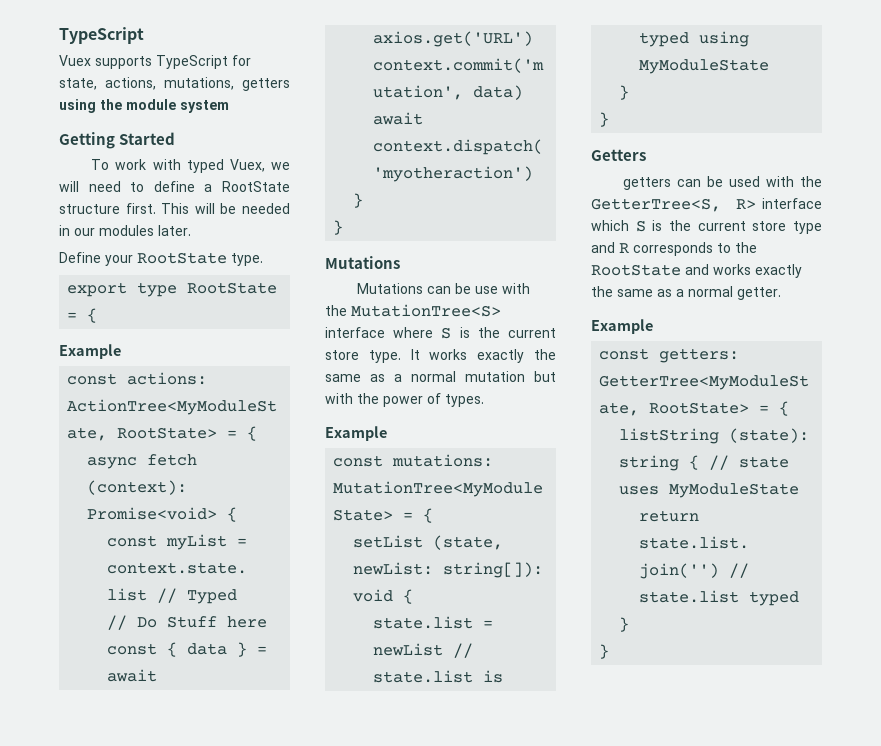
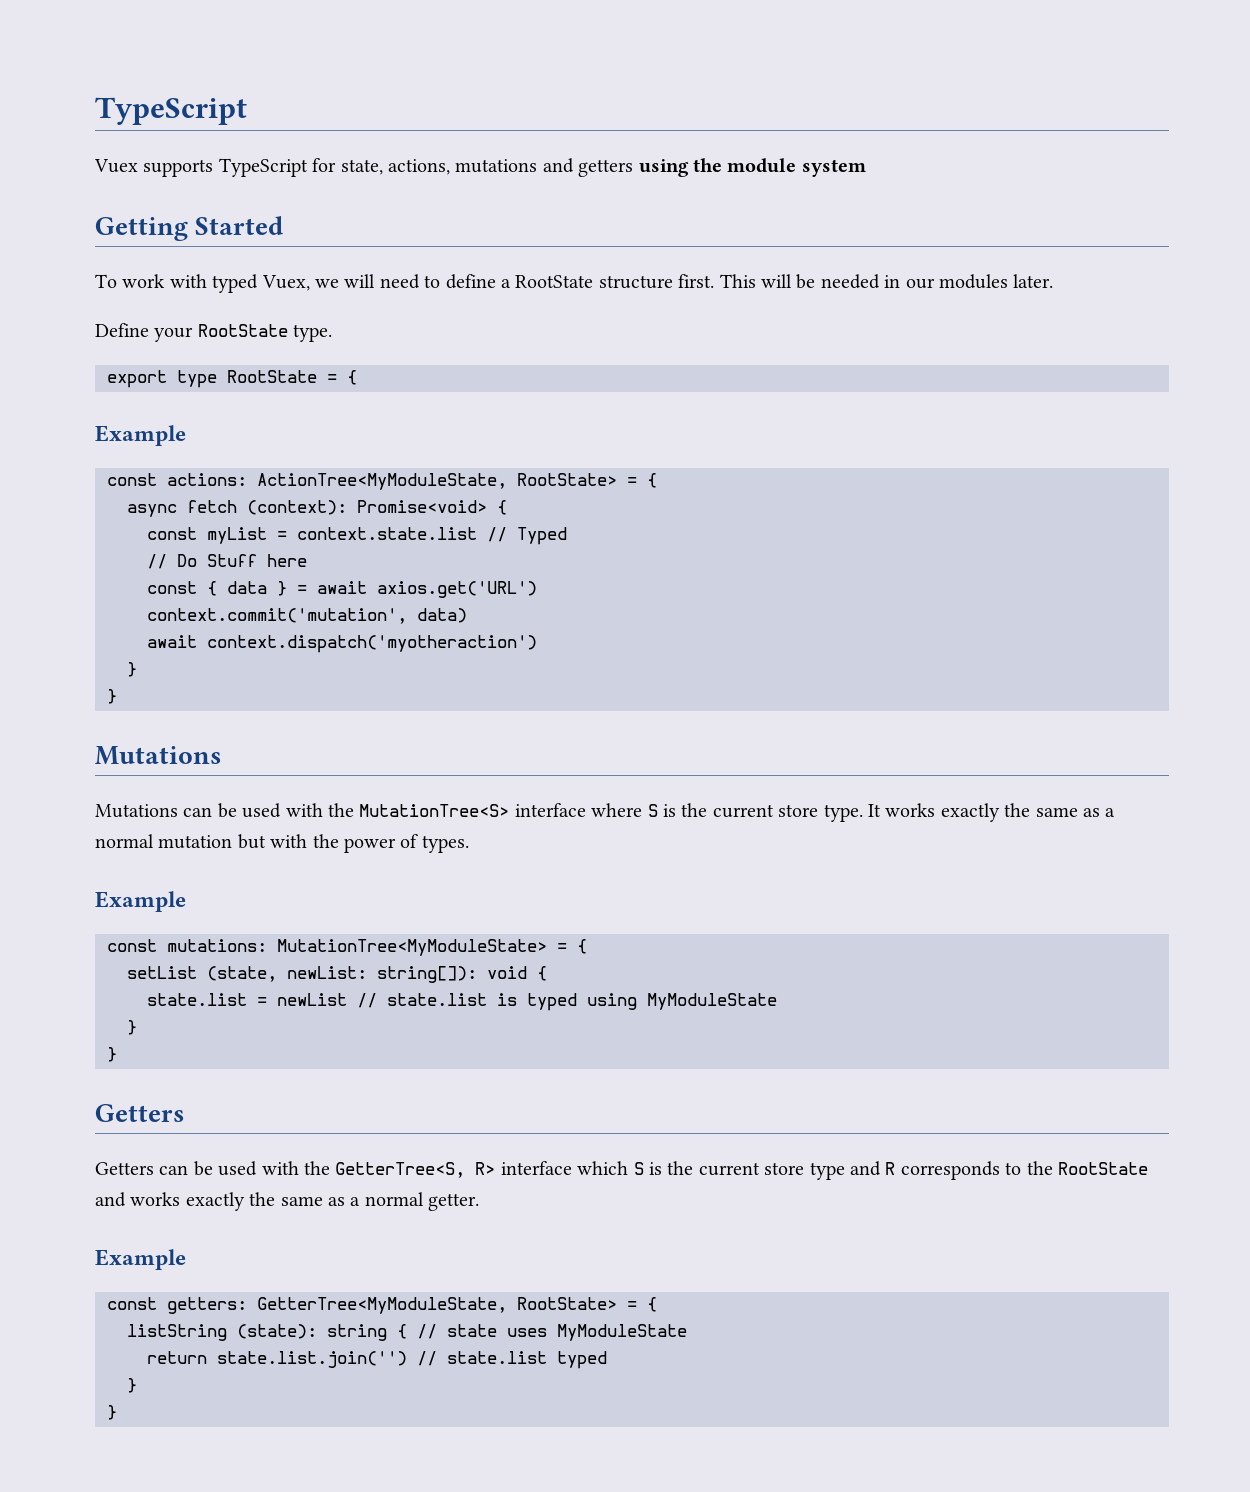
- Vuex supports TypeScript for state, actions, mutations, getters using the module system
+ Vuex supports TypeScript for state, actions, mutations and getters using the module system
- Mutations can be use with the MutationTree<S> interface where S is the current store type.
+ Mutations can be used with the MutationTree<S> interface where S is the current store type.
- getters can be used with the GetterTree<S, R> interface which S is the current store type and R corresponds to the RootState and works exactly the same as a normal getter.
+ Getters can be used with the GetterTree<S, R> interface which S is the current store type and R corresponds to the RootState and works exactly the same as a normal getter.

